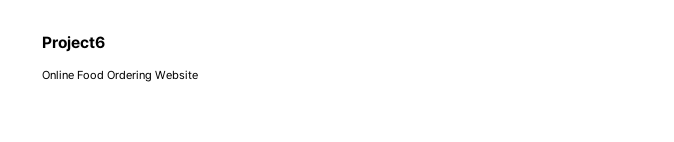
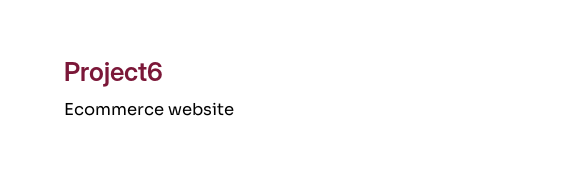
- Online Food Ordering Website
+ Ecommerce website

